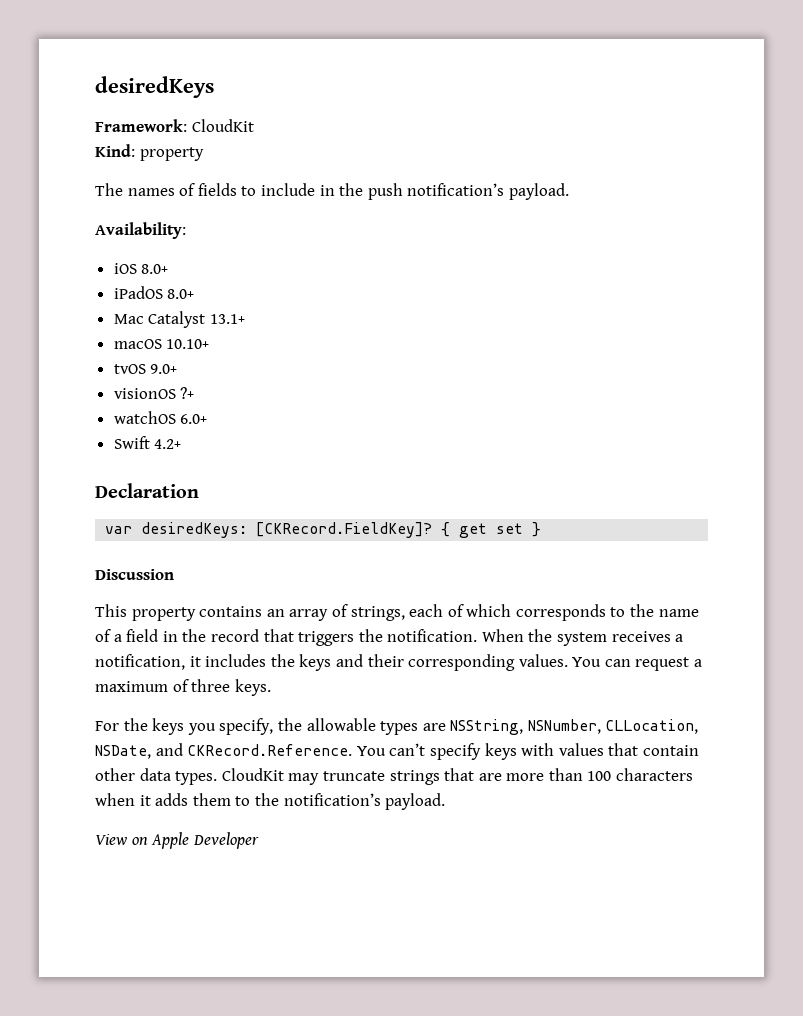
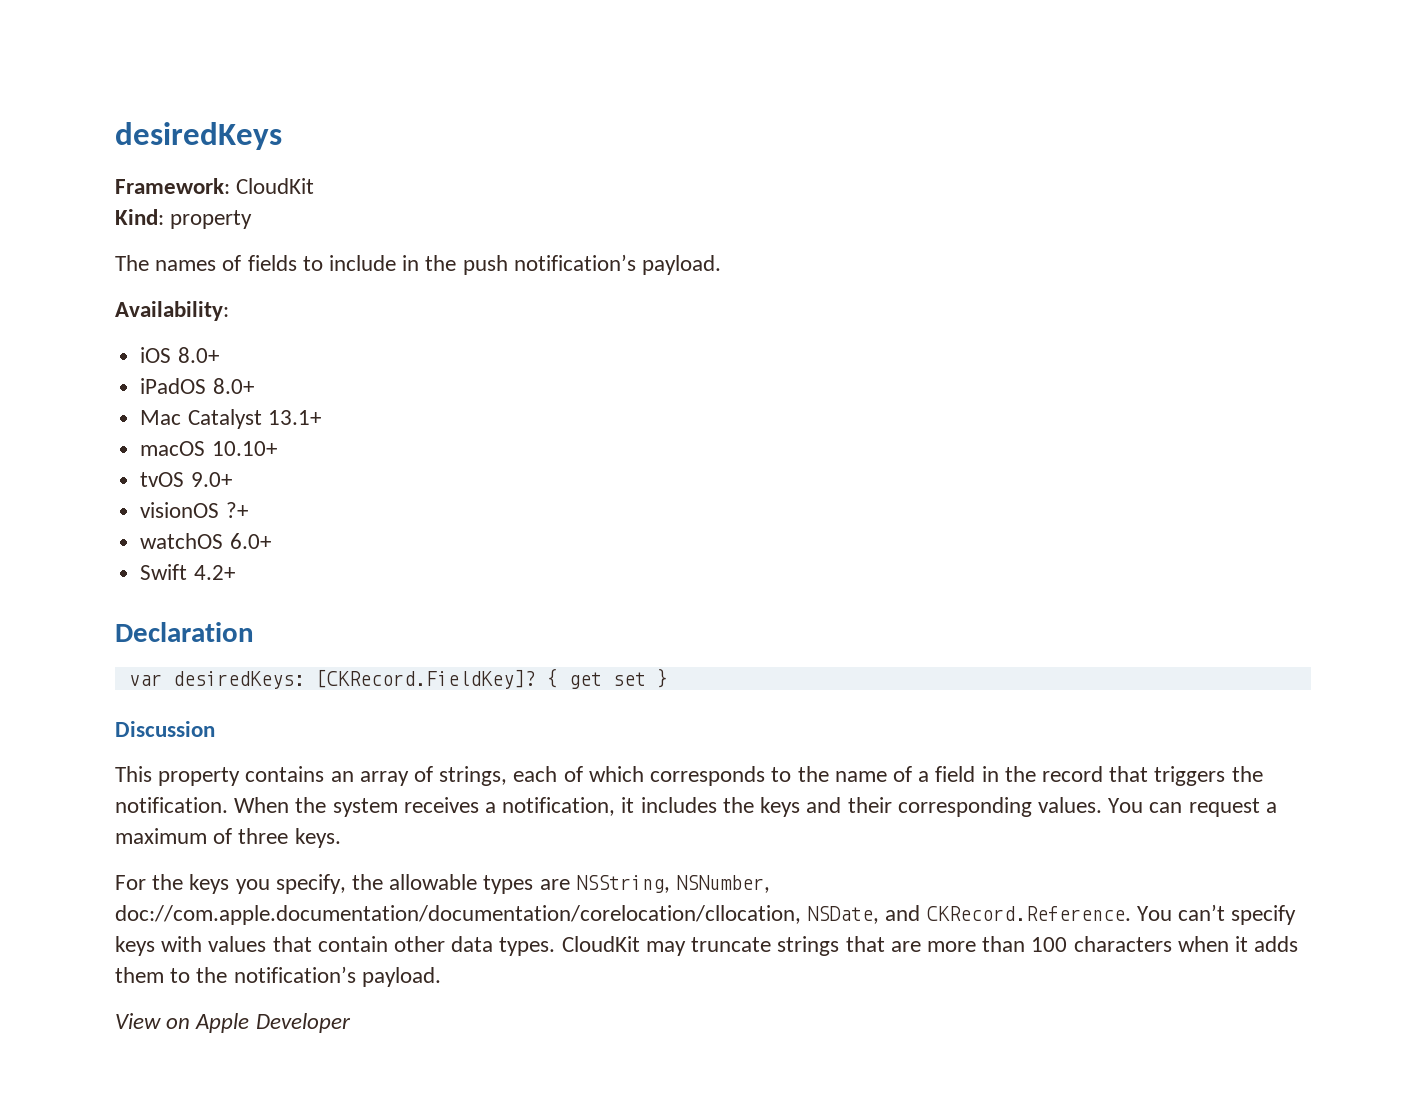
- For the keys you specify, the allowable types are NSString, NSNumber, CLLocation, NSDate, and CKRecord.Reference. You can’t specify keys with values that contain other data types.
+ For the keys you specify, the allowable types are NSString, NSNumber, doc://com.apple.documentation/documentation/corelocation/cllocation, NSDate, and CKRecord.Reference. You can’t specify keys with values that contain other data types.

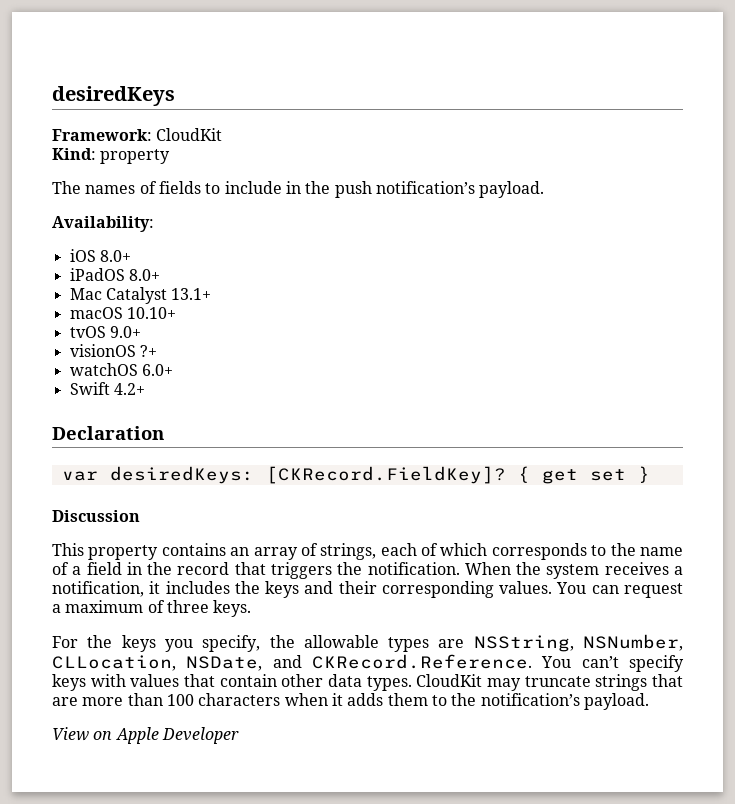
- For the keys you specify, the allowable types are NSString, NSNumber, doc://com.apple.documentation/documentation/corelocation/cllocation, NSDate, and CKRecord.Reference. You can’t specify keys with values that contain other data types.
+ For the keys you specify, the allowable types are NSString, NSNumber, CLLocation, NSDate, and CKRecord.Reference. You can’t specify keys with values that contain other data types.

